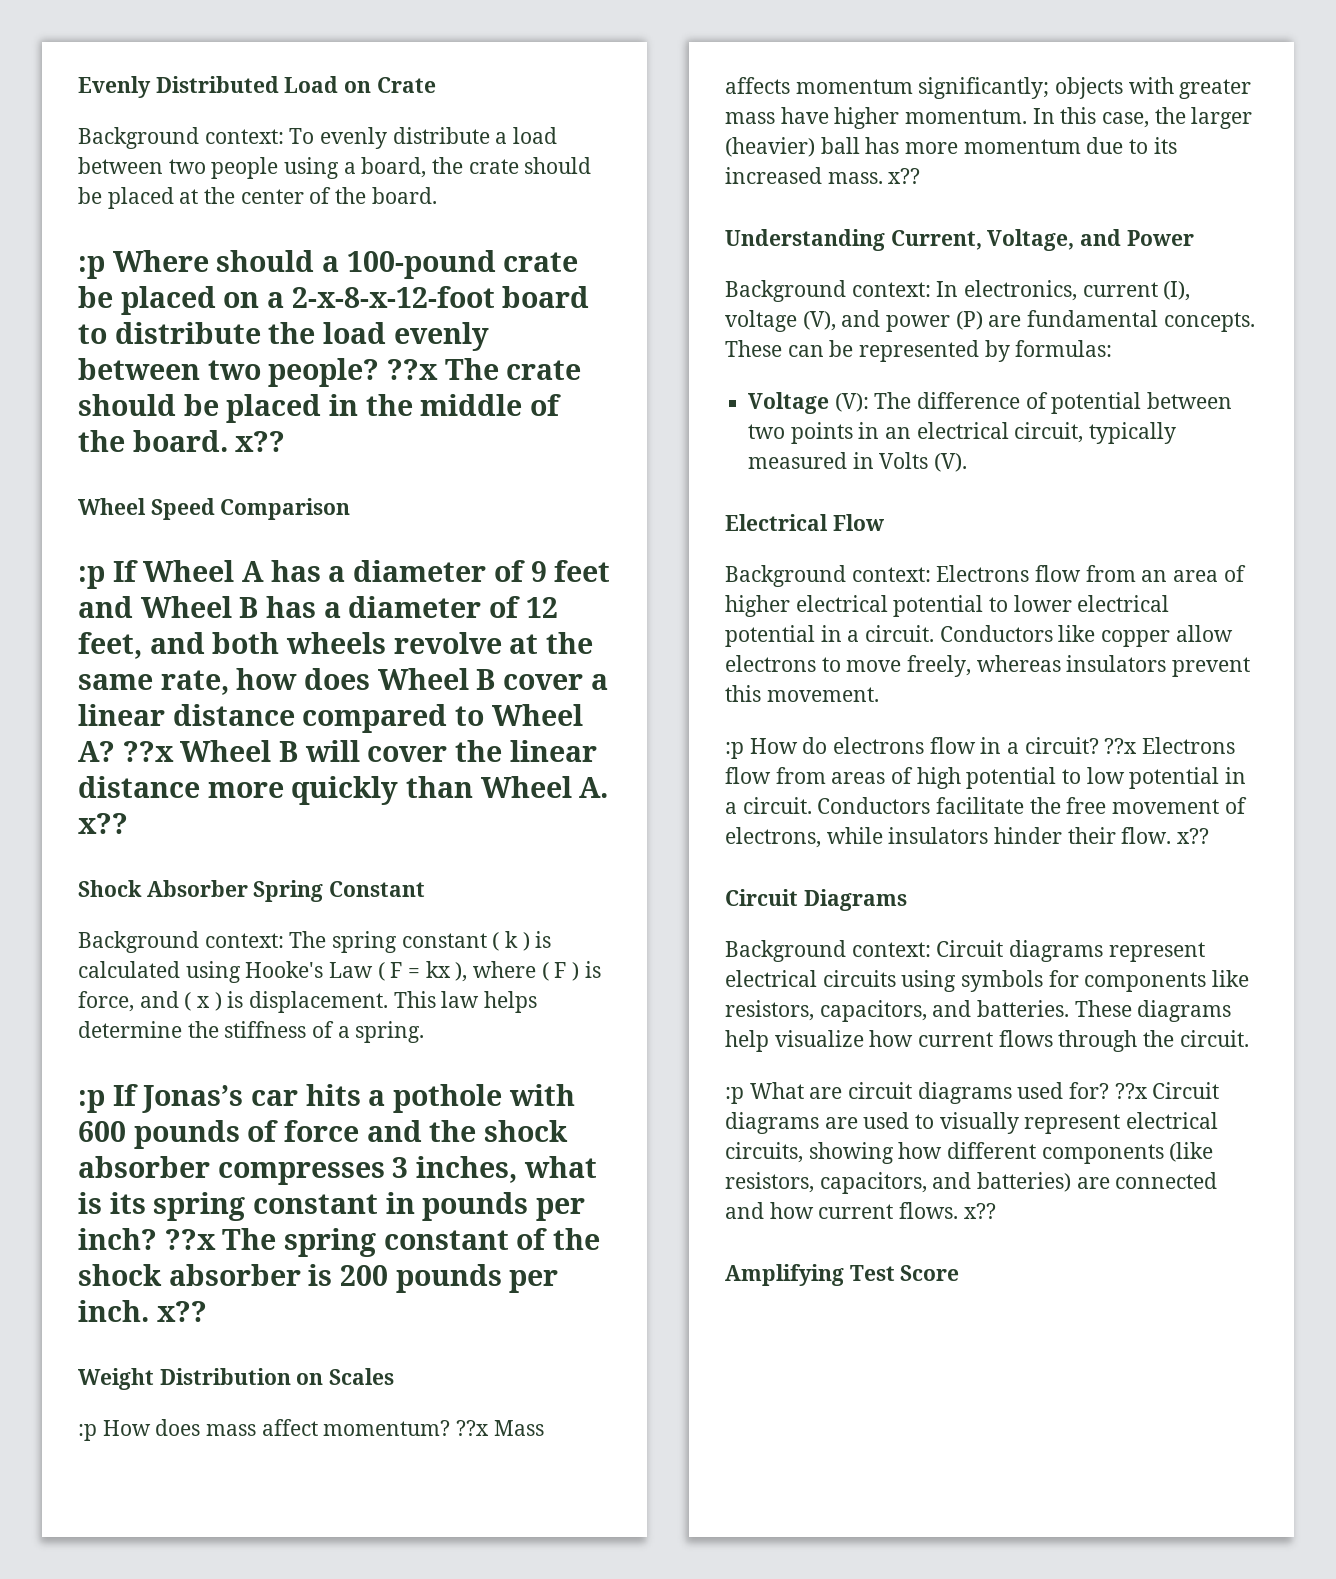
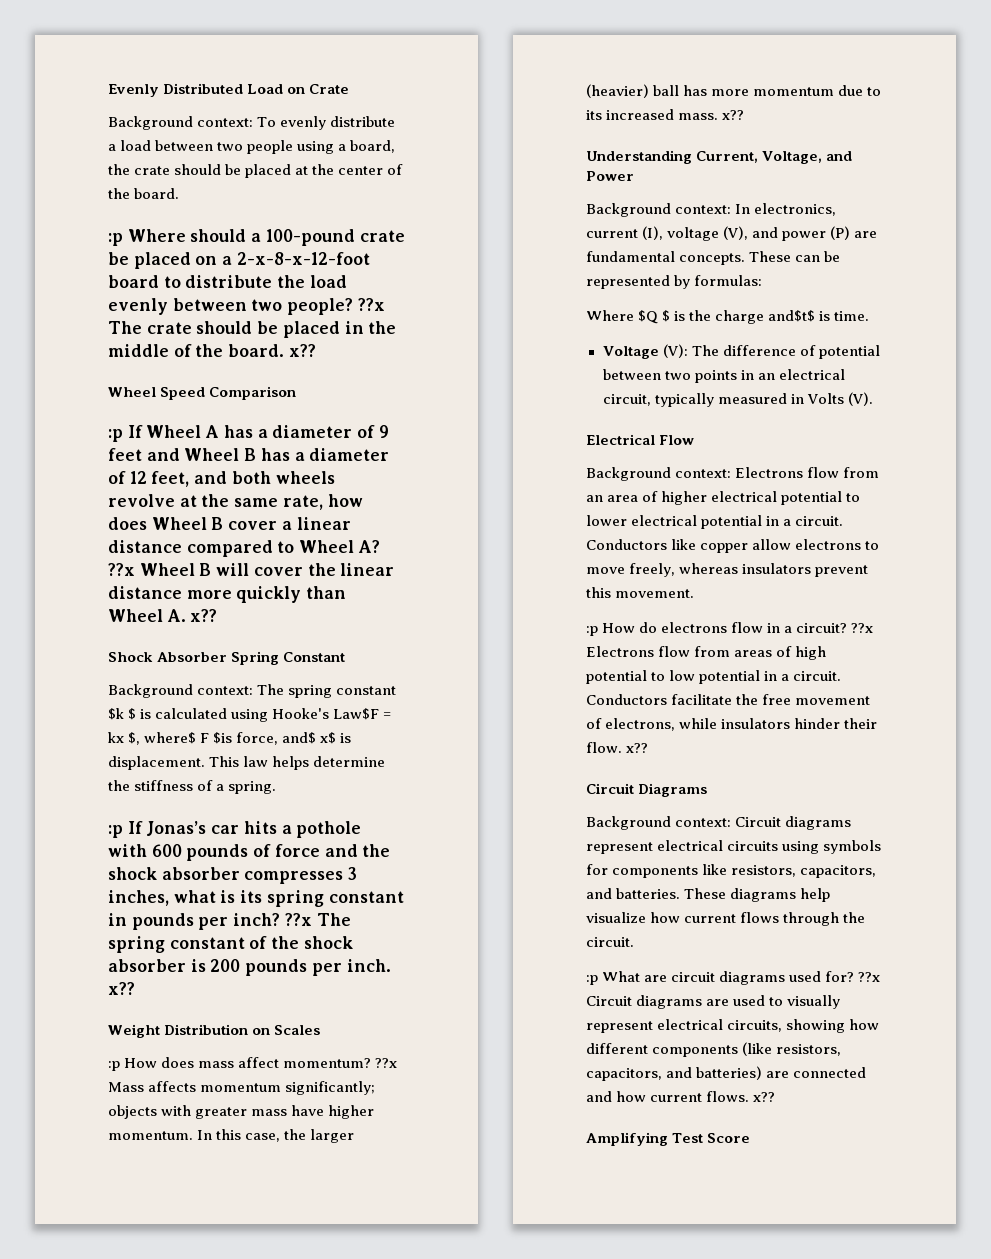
- Background context: The spring constant ( k ) is calculated using Hooke's Law ( F = kx ), where ( F ) is force, and ( x ) is displacement.
+ Background context: The spring constant $k $ is calculated using Hooke's Law$F = kx $, where$ F $is force, and$ x$ is displacement.
+ Where $Q $ is the charge and$t$ is time.

